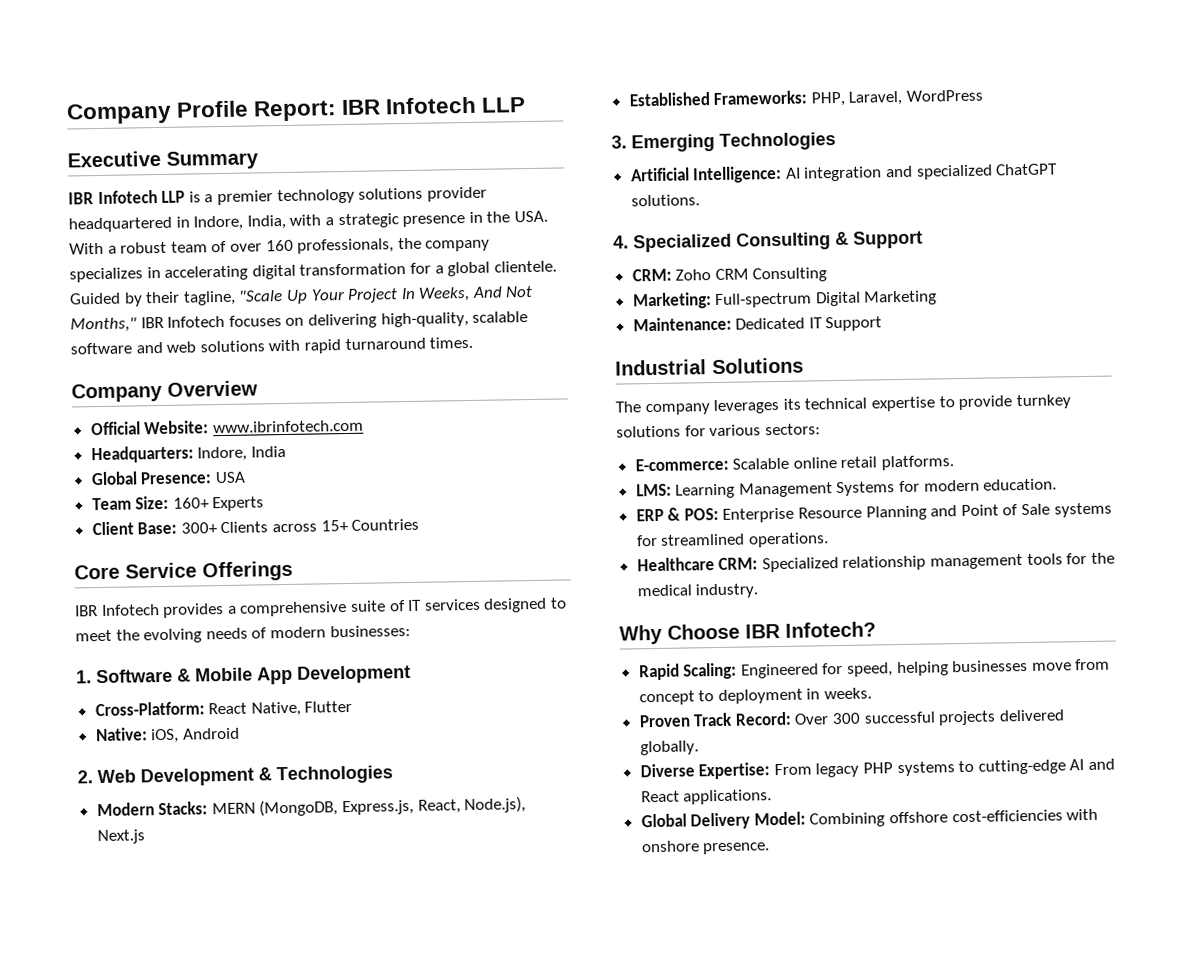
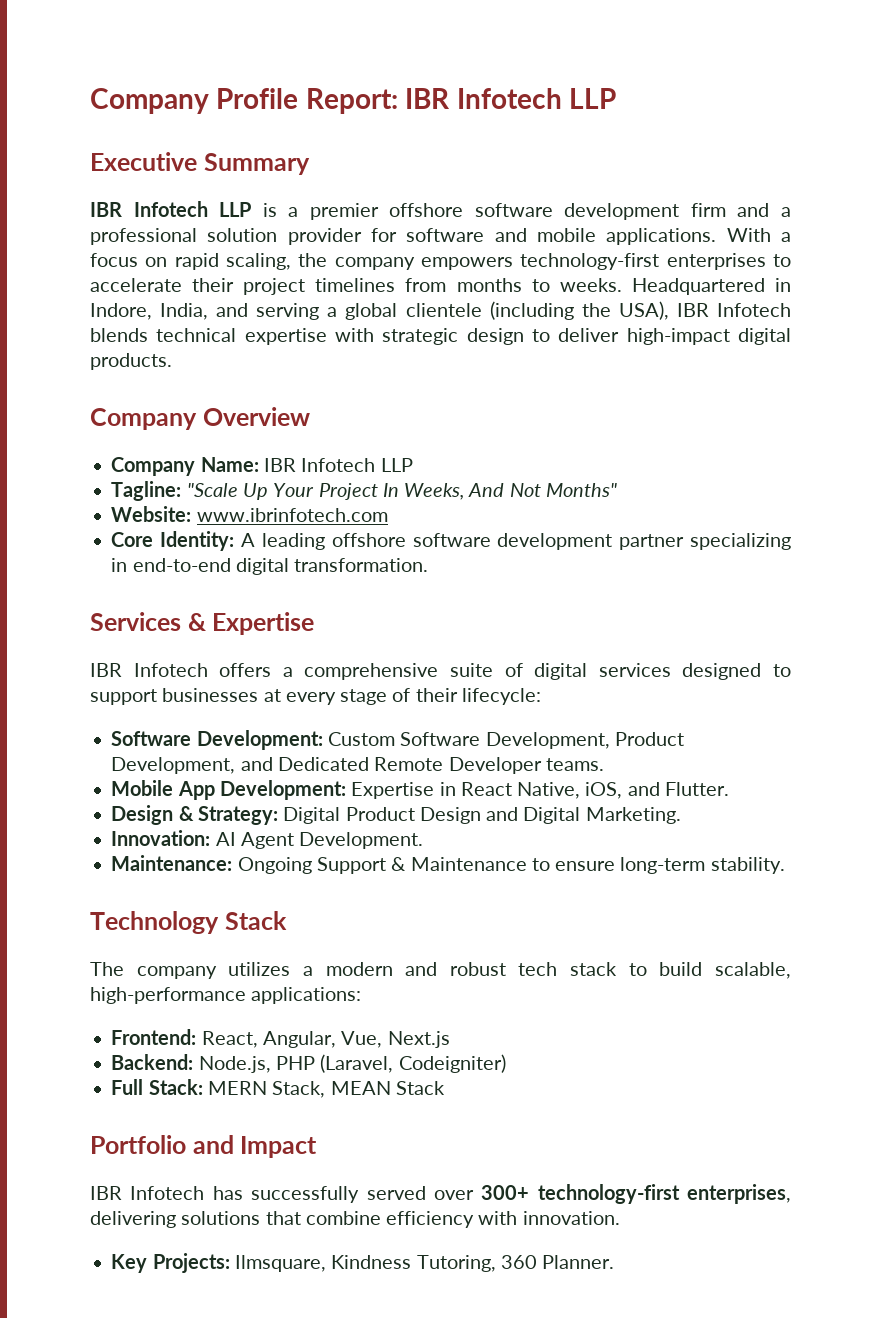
- IBR Infotech LLP is a premier technology solutions provider headquartered in Indore, India, with a strategic presence in the USA. With a robust team of over 160 professionals, the company specializes in accelerating digital transformation for a global clientele. Guided by their tagline, "Scale Up Your Project In Weeks, And Not Months," IBR Infotech focuses on delivering high-quality, scalable software and web solutions with rapid turnaround times.
+ IBR Infotech LLP is a premier offshore software development firm and a professional solution provider for software and mobile applications. With a focus on rapid scaling, the company empowers technology-first enterprises to accelerate their project timelines from months to weeks. Headquartered in Indore, India, and serving a global clientele (including the USA), IBR Infotech blends technical expertise with strategic design to deliver high-impact digital products.
  Company Overview
- Official Website: www.ibrinfotech.com
- Headquarters: Indore, India
- Global Presence: USA
- Team Size: 160+ Experts
- Client Base: 300+ Clients across 15+ Countries
- Core Service Offerings
- IBR Infotech provides a comprehensive suite of IT services designed to meet the evolving needs of modern businesses:
- 1. Software & Mobile App Development
- Cross-Platform: React Native, Flutter
- Native: iOS, Android
- 2. Web Development & Technologies
- Modern Stacks: MERN (MongoDB, Express.js, React, Node.js), Next.js
- Established Frameworks: PHP, Laravel, WordPress
- 3. Emerging Technologies
- Artificial Intelligence: AI integration and specialized ChatGPT solutions.
- 4. Specialized Consulting & Support
- CRM: Zoho CRM Consulting
- Marketing: Full-spectrum Digital Marketing
+ Company Name: IBR Infotech LLP
+ Tagline: "Scale Up Your Project In Weeks, And Not Months"
+ Website: www.ibrinfotech.com
+ Core Identity: A leading offshore software development partner specializing in end-to-end digital transformation.
+ Services & Expertise
+ IBR Infotech offers a comprehensive suite of digital services designed to support businesses at every stage of their lifecycle:
+ Software Development: Custom Software Development, Product Development, and Dedicated Remote Developer teams.
+ Mobile App Development: Expertise in React Native, iOS, and Flutter.
+ Design & Strategy: Digital Product Design and Digital Marketing.
+ Innovation: AI Agent Development.
- Maintenance: Dedicated IT Support
- Industrial Solutions
- The company leverages its technical expertise to provide turnkey solutions for various sectors:
- E-commerce: Scalable online retail platforms.
- LMS: Learning Management Systems for modern education.
- ERP & POS: Enterprise Resource Planning and Point of Sale systems for streamlined operations.
- Healthcare CRM: Specialized relationship management tools for the medical industry.
- Why Choose IBR Infotech?
- Rapid Scaling: Engineered for speed, helping businesses move from concept to deployment in weeks.
- Proven Track Record: Over 300 successful projects delivered globally.
- Diverse Expertise: From legacy PHP systems to cutting-edge AI and React applications.
- Global Delivery Model: Combining offshore cost-efficiencies with onshore presence.
+ Maintenance: Ongoing Support & Maintenance to ensure long-term stability.
+ Technology Stack
+ The company utilizes a modern and robust tech stack to build scalable, high-performance applications:
+ Frontend: React, Angular, Vue, Next.js
+ Backend: Node.js, PHP (Laravel, Codeigniter)
+ Full Stack: MERN Stack, MEAN Stack
+ Portfolio and Impact
+ IBR Infotech has successfully served over 300+ technology-first enterprises, delivering solutions that combine efficiency with innovation.
+ Key Projects: Ilmsquare, Kindness Tutoring, 360 Planner.

